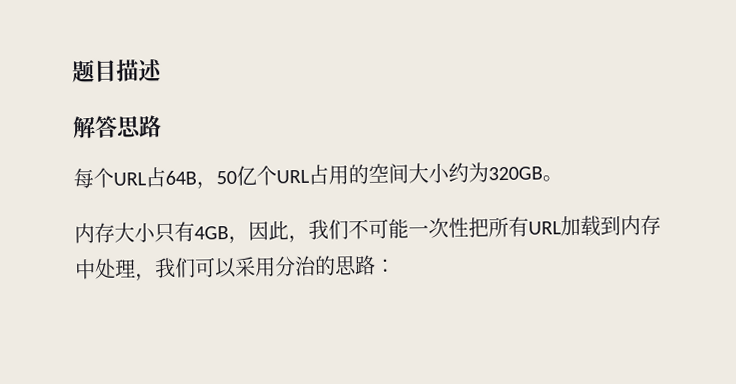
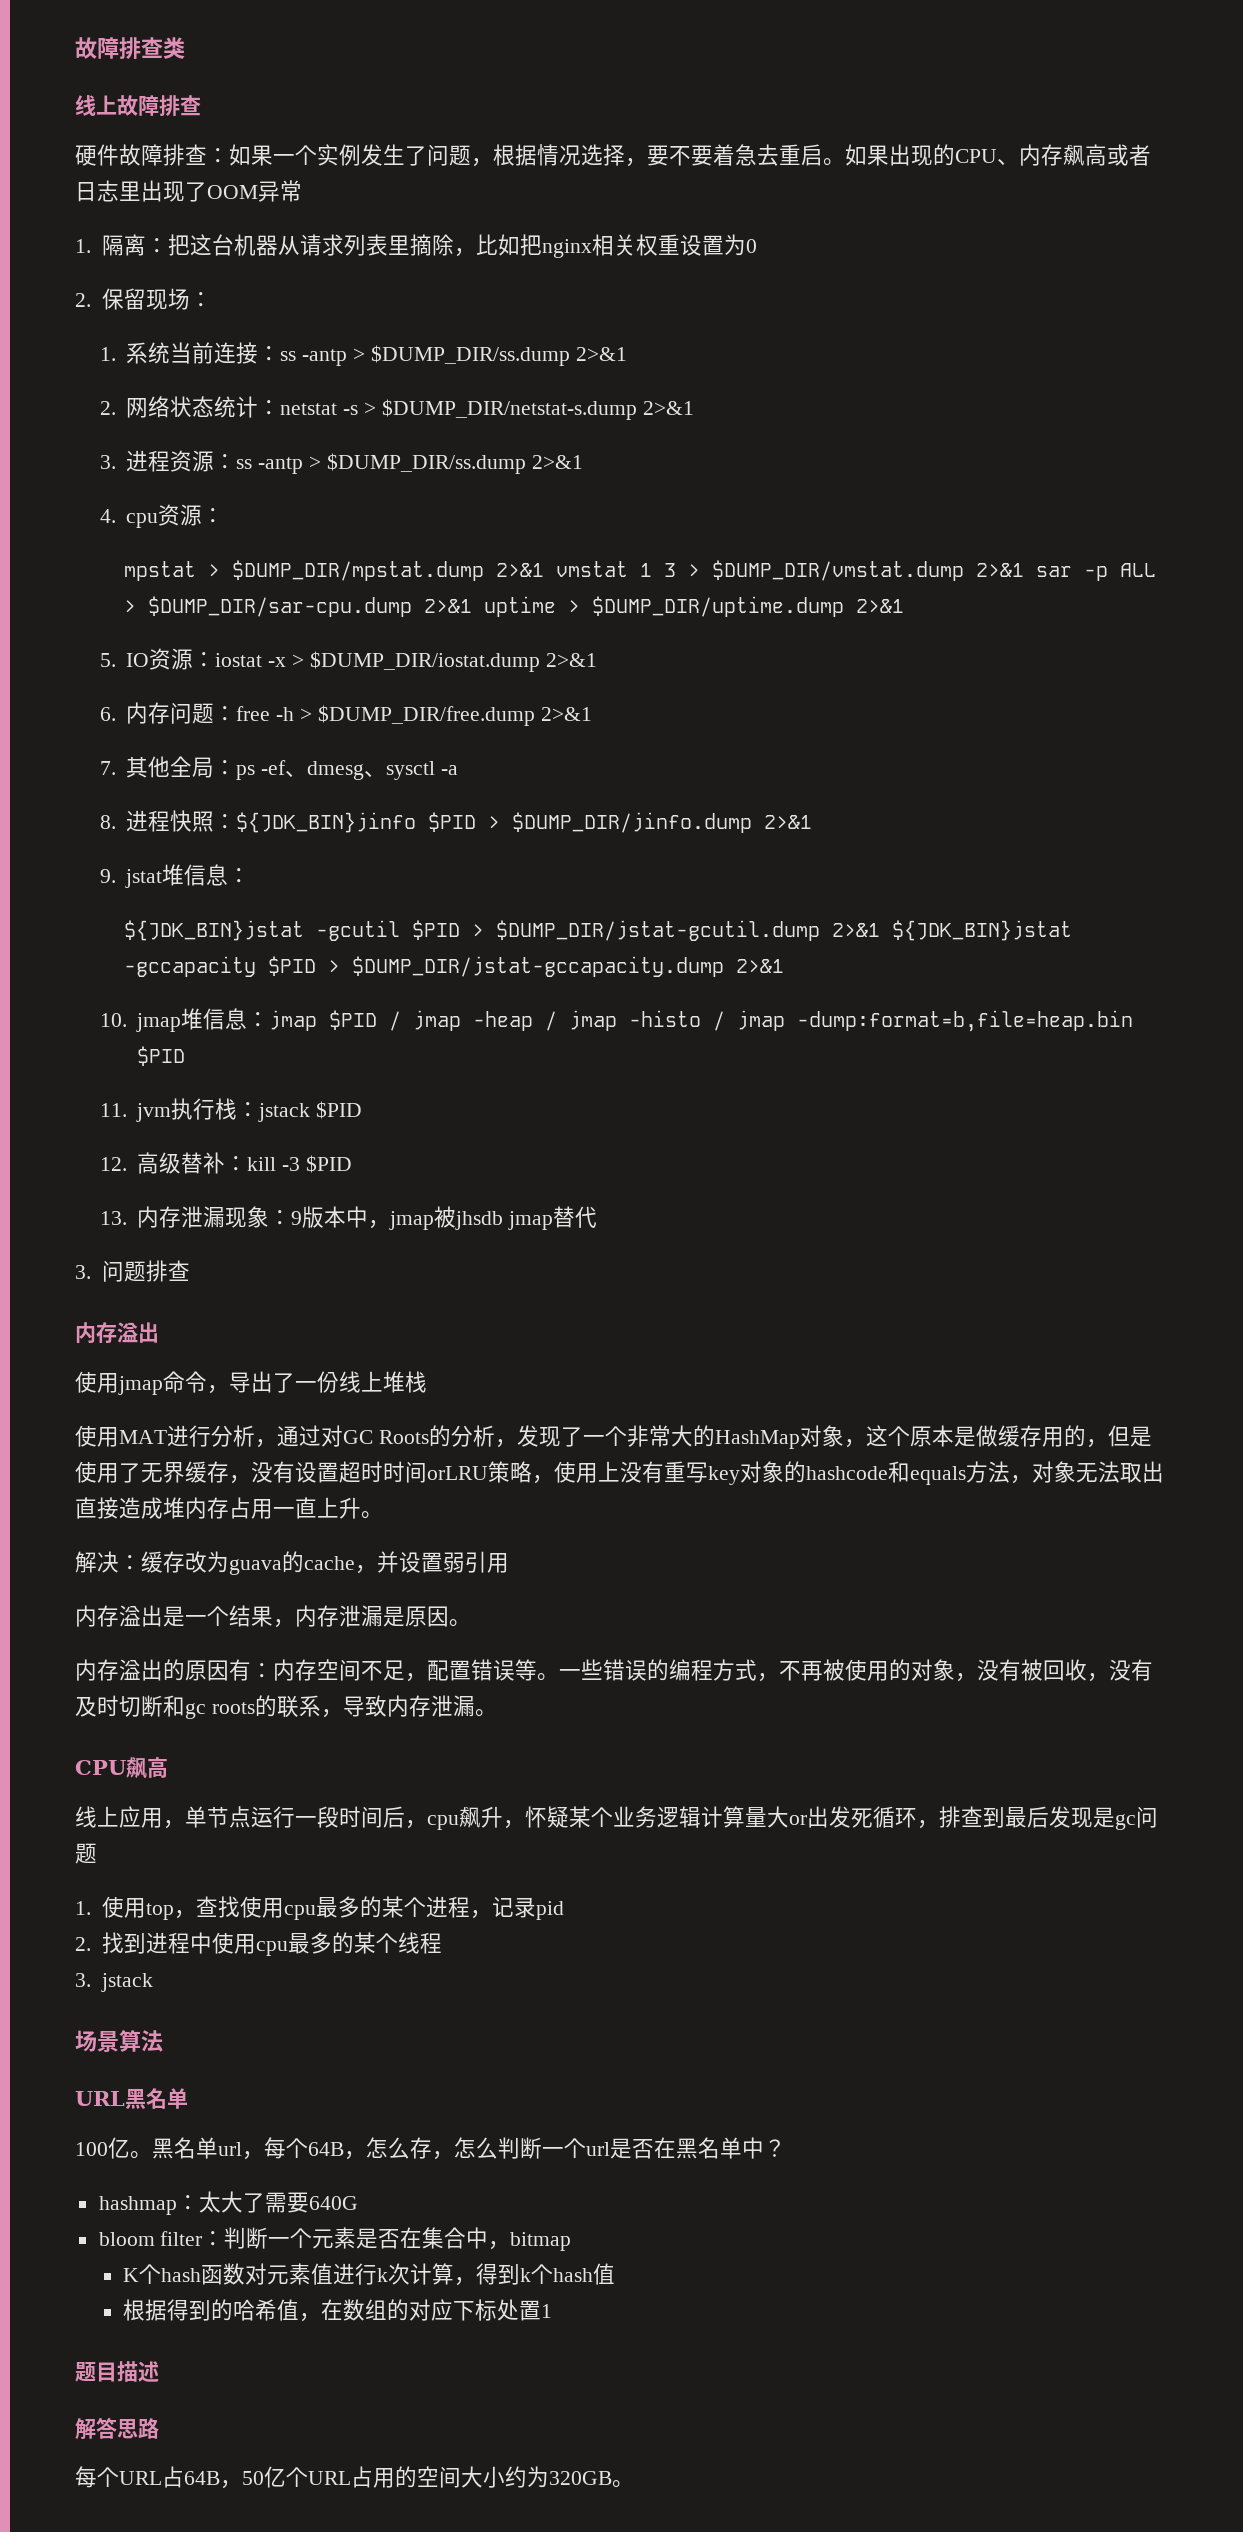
+ 故障排查类
+ 线上故障排查
+ 硬件故障排查：如果一个实例发生了问题，根据情况选择，要不要着急去重启。如果出现的CPU、内存飙高或者日志里出现了OOM异常
+ 1.隔离：把这台机器从请求列表里摘除，比如把nginx相关权重设置为0
+ 2.保留现场：
+ 1.系统当前连接：ss -antp > $DUMP_DIR/ss.dump 2>&1
+ 2.网络状态统计：netstat -s > $DUMP_DIR/netstat-s.dump 2>&1
+ 3.进程资源：ss -antp > $DUMP_DIR/ss.dump 2>&1
+ 4. cpu资源：
+ mpstat > $DUMP_DIR/mpstat.dump 2>&1 vmstat 1 3 > $DUMP_DIR/vmstat.dump 2>&1 sar -p ALL > $DUMP_DIR/sar-cpu.dump 2>&1 uptime > $DUMP_DIR/uptime.dump 2>&1
+ 5. IO资源：iostat -x > $DUMP_DIR/iostat.dump 2>&1
+ 6.内存问题：free -h > $DUMP_DIR/free.dump 2>&1
+ 7.其他全局：ps -ef、dmesg、sysctl -a
+ 8.进程快照：${JDK_BIN}jinfo $PID > $DUMP_DIR/jinfo.dump 2>&1
+ 9. jstat堆信息：
+ ${JDK_BIN}jstat -gcutil $PID > $DUMP_DIR/jstat-gcutil.dump 2>&1 ${JDK_BIN}jstat -gccapacity $PID > $DUMP_DIR/jstat-gccapacity.dump 2>&1
+ 10. jmap堆信息：jmap $PID / jmap -heap / jmap -histo / jmap -dump:format=b,file=heap.bin $PID
+ 11. jvm执行栈：jstack $PID
+ 12.高级替补：kill -3 $PID
+ 13.内存泄漏现象：9版本中，jmap被jhsdb jmap替代
+ 3.问题排查
+ 内存溢出
+ 使用jmap命令，导出了一份线上堆栈
+ 使用MAT进行分析，通过对GC Roots的分析，发现了一个非常大的HashMap对象，这个原本是做缓存用的，但是使用了无界缓存，没有设置超时时间orLRU策略，使用上没有重写key对象的hashcode和equals方法，对象无法取出直接造成堆内存占用一直上升。
+ 解决：缓存改为guava的cache，并设置弱引用
+ 内存溢出是一个结果，内存泄漏是原因。
+ 内存溢出的原因有：内存空间不足，配置错误等。一些错误的编程方式，不再被使用的对象，没有被回收，没有及时切断和gc roots的联系，导致内存泄漏。
+ CPU飙高
+ 线上应用，单节点运行一段时间后，cpu飙升，怀疑某个业务逻辑计算量大or出发死循环，排查到最后发现是gc问题
+ 1.使用top，查找使用cpu最多的某个进程，记录pid
+ 2.找到进程中使用cpu最多的某个线程
+ 3. jstack
+ 场景算法
+ URL黑名单
+ 100亿。黑名单url，每个64B，怎么存，怎么判断一个url是否在黑名单中？
+ hashmap：太大了需要640G
+ bloom filter：判断一个元素是否在集合中，bitmap
+ K个hash函数对元素值进行k次计算，得到k个hash值
+ 根据得到的哈希值，在数组的对应下标处置1
- 内存大小只有4GB，因此，我们不可能一次性把所有URL加载到内存中处理，我们可以采用分治的思路：

